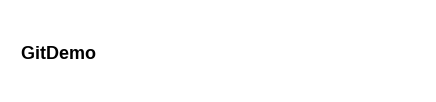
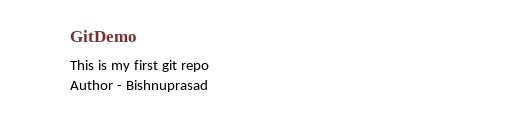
+ This is my first git repo
+ Author - Bishnuprasad

